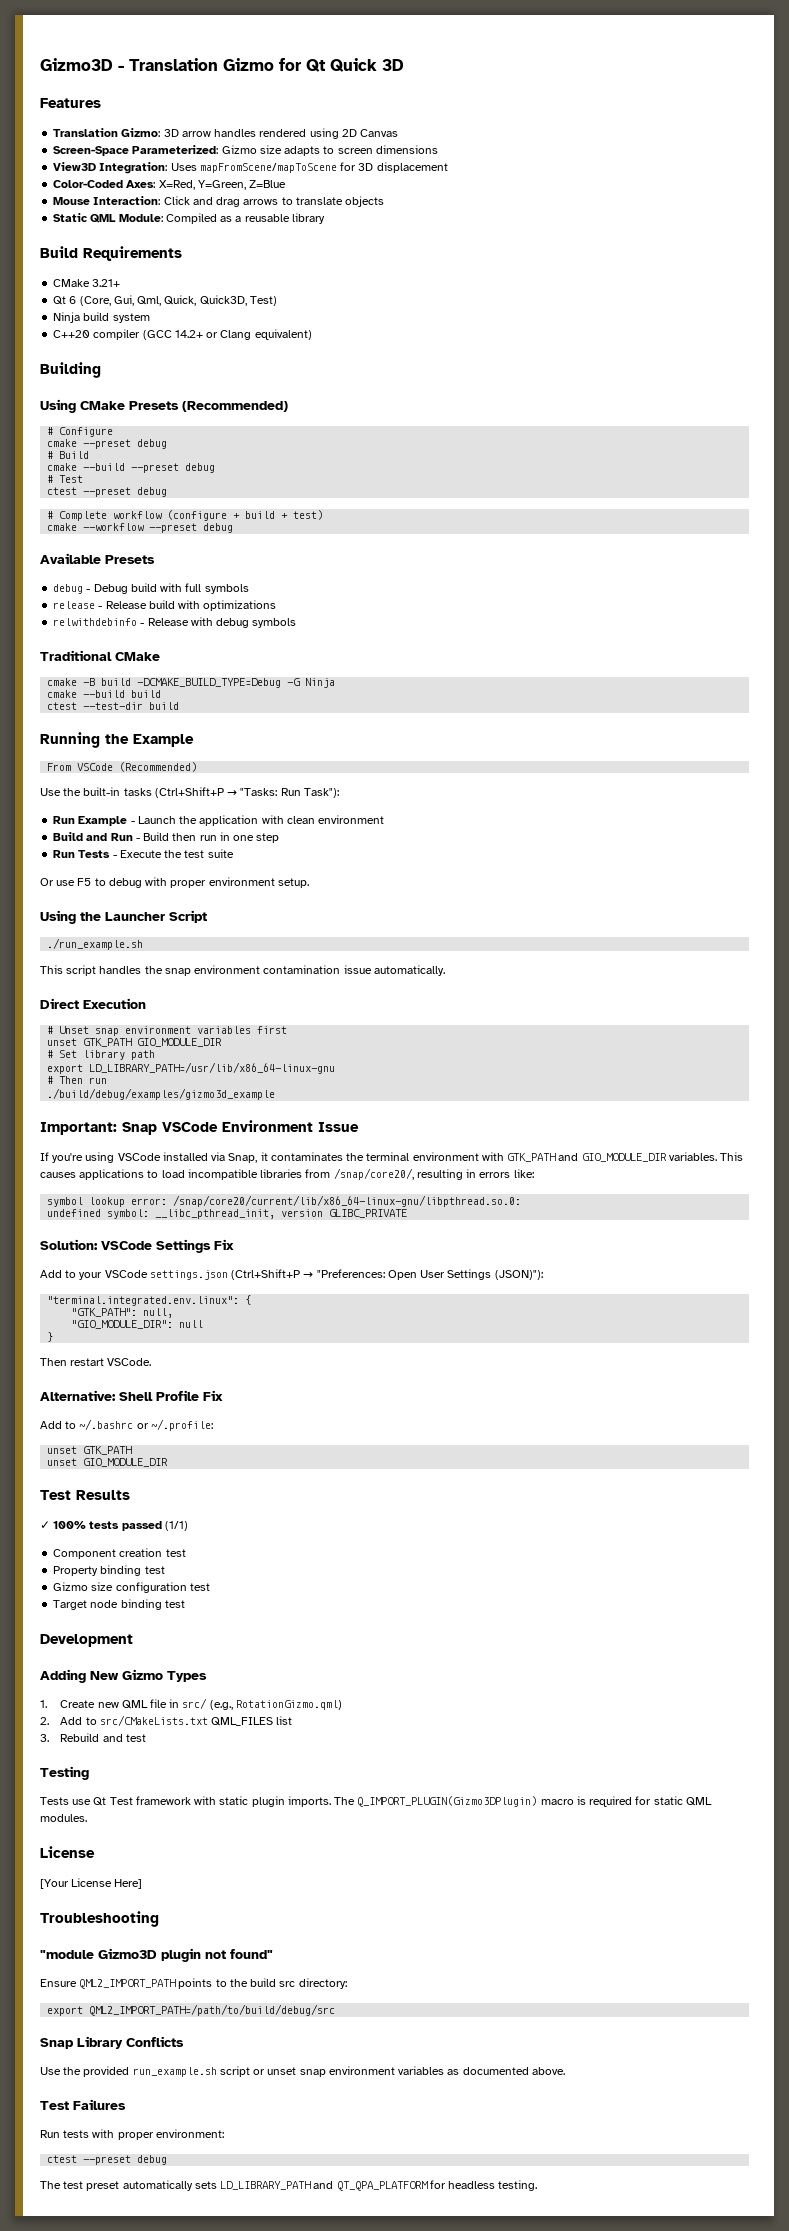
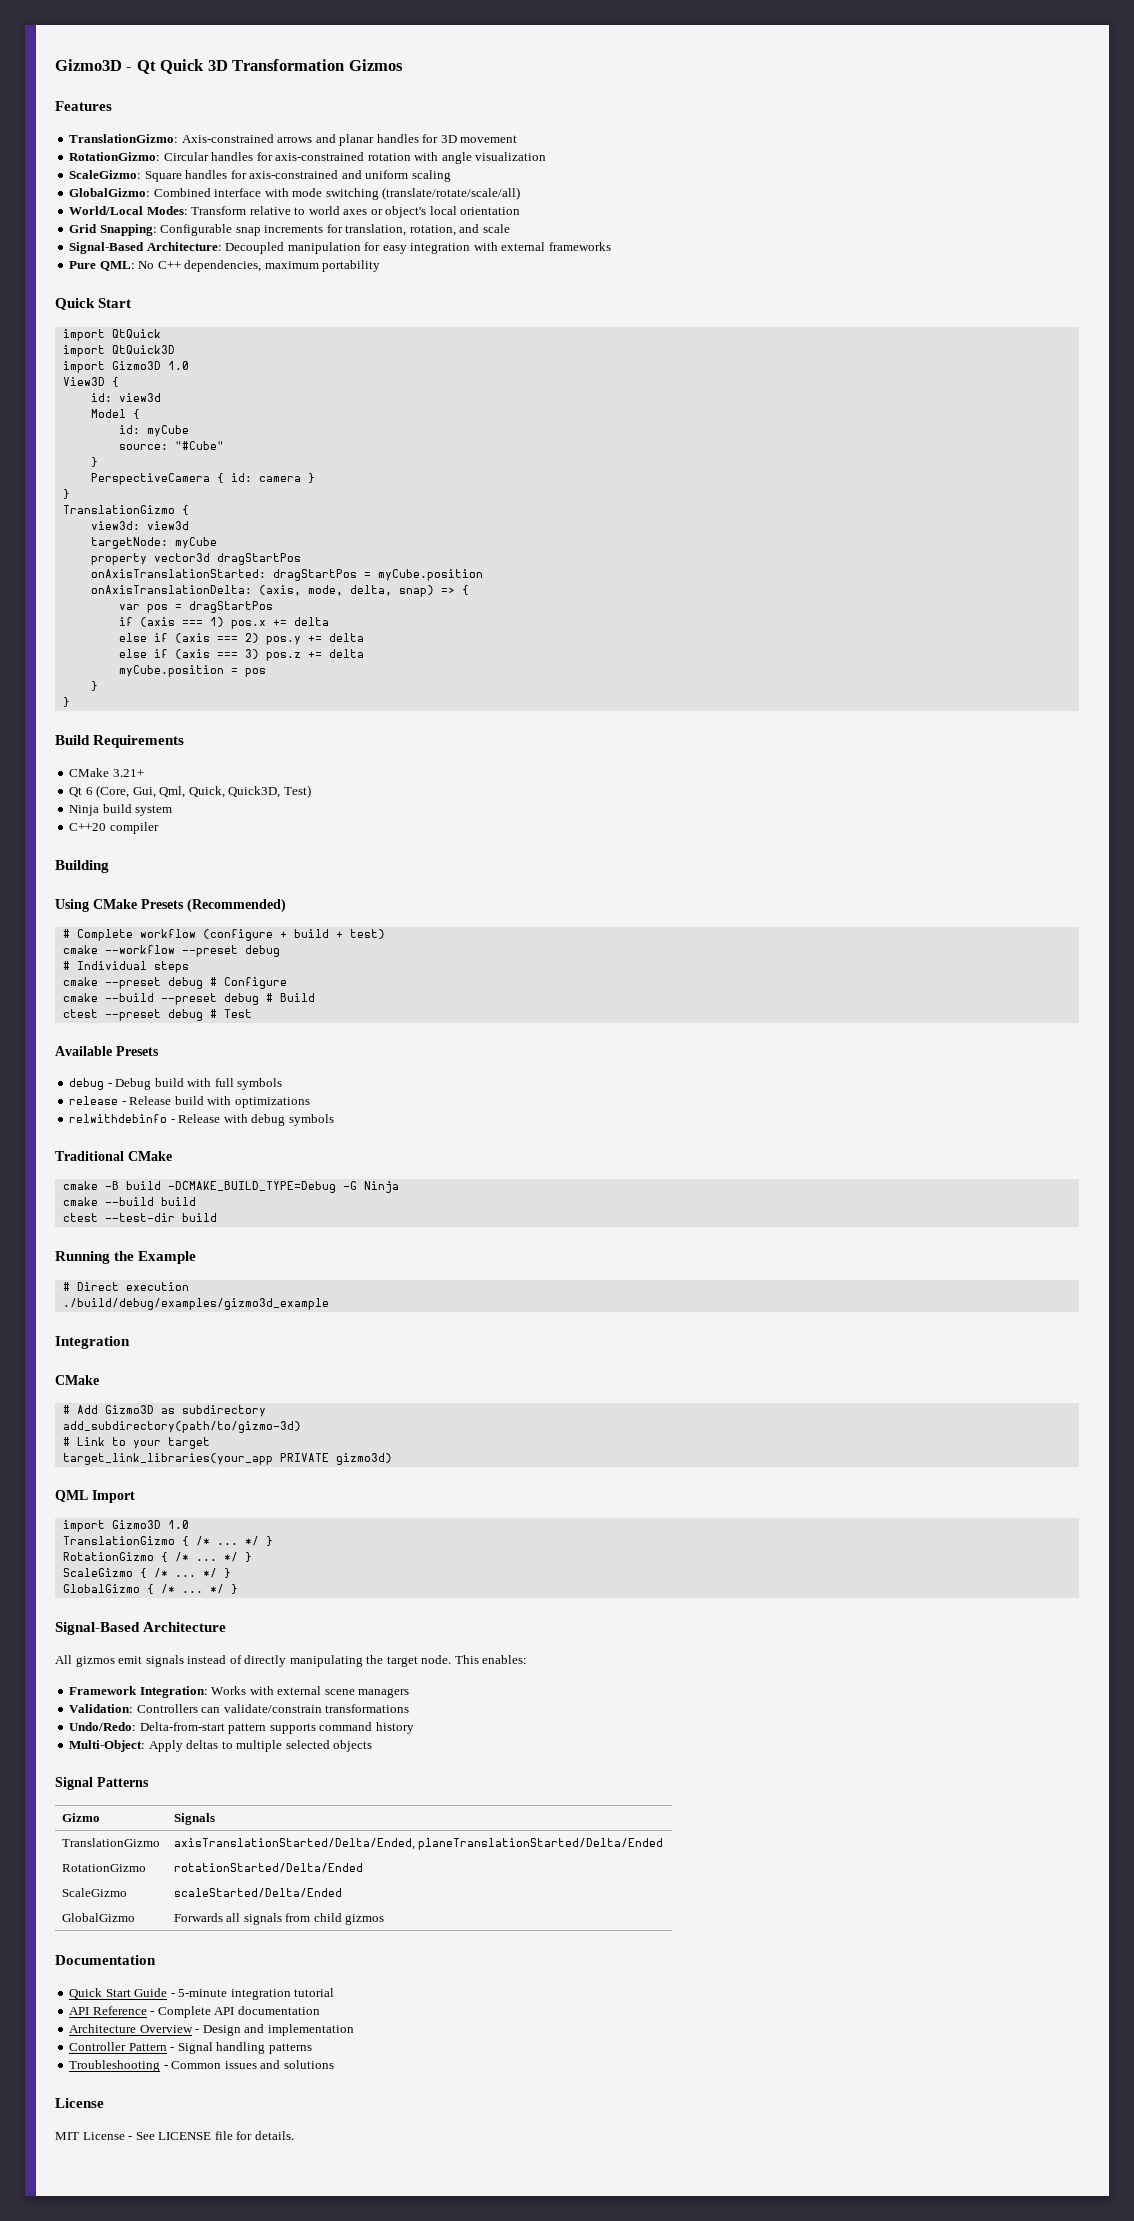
- Gizmo3D - Translation Gizmo for Qt Quick 3D
+ Gizmo3D - Qt Quick 3D Transformation Gizmos
- Translation Gizmo: 3D arrow handles rendered using 2D Canvas
- Screen-Space Parameterized: Gizmo size adapts to screen dimensions
- View3D Integration: Uses mapFromScene/mapToScene for 3D displacement
- Color-Coded Axes: X=Red, Y=Green, Z=Blue
- Mouse Interaction: Click and drag arrows to translate objects
- Static QML Module: Compiled as a reusable library
+ TranslationGizmo: Axis-constrained arrows and planar handles for 3D movement
+ RotationGizmo: Circular handles for axis-constrained rotation with angle visualization
+ ScaleGizmo: Square handles for axis-constrained and uniform scaling
+ GlobalGizmo: Combined interface with mode switching (translate/rotate/scale/all)
+ World/Local Modes: Transform relative to world axes or object's local orientation
+ Grid Snapping: Configurable snap increments for translation, rotation, and scale
+ Signal-Based Architecture: Decoupled manipulation for easy integration with external frameworks
+ Pure QML: No C++ dependencies, maximum portability
+ Quick Start
+ import QtQuick
+ import QtQuick3D
+ import Gizmo3D 1.0
+ View3D {
+ id: view3d
+ Model {
+ id: myCube
+ source: "#Cube"
+ }
+ PerspectiveCamera { id: camera }
+ }
+ TranslationGizmo {
+ view3d: view3d
+ targetNode: myCube
+ property vector3d dragStartPos
+ onAxisTranslationStarted: dragStartPos = myCube.position
+ onAxisTranslationDelta: (axis, mode, delta, snap) => {
+ var pos = dragStartPos
+ if (axis === 1) pos.x += delta
+ else if (axis === 2) pos.y += delta
+ else if (axis === 3) pos.z += delta
+ myCube.position = pos
+ }
+ }
- C++20 compiler (GCC 14.2+ or Clang equivalent)
+ C++20 compiler
- # Configure
- cmake --preset debug
- # Build
- cmake --build --preset debug
- # Test
- ctest --preset debug
+ # Individual steps
+ cmake --preset debug # Configure
+ cmake --build --preset debug # Build
+ ctest --preset debug # Test
- From VSCode (Recommended)
- Use the built-in tasks (Ctrl+Shift+P → "Tasks: Run Task"):
- Run Example - Launch the application with clean environment
- Build and Run - Build then run in one step
- Run Tests - Execute the test suite
- Or use F5 to debug with proper environment setup.
- Using the Launcher Script
- ./run_example.sh
- This script handles the snap environment contamination issue automatically.
- Direct Execution
- # Unset snap environment variables first
- unset GTK_PATH GIO_MODULE_DIR
- # Set library path
- export LD_LIBRARY_PATH=/usr/lib/x86_64-linux-gnu
- # Then run
+ # Direct execution
  ./build/debug/examples/gizmo3d_example
- Important: Snap VSCode Environment Issue
- If you're using VSCode installed via Snap, it contaminates the terminal environment with GTK_PATH and GIO_MODULE_DIR variables. This causes applications to load incompatible libraries from /snap/core20/, resulting in errors like:
- symbol lookup error: /snap/core20/current/lib/x86_64-linux-gnu/libpthread.so.0:
- undefined symbol: __libc_pthread_init, version GLIBC_PRIVATE
- Solution: VSCode Settings Fix
- Add to your VSCode settings.json (Ctrl+Shift+P → "Preferences: Open User Settings (JSON)"):
- "terminal.integrated.env.linux": {
- "GTK_PATH": null,
- "GIO_MODULE_DIR": null
- }
- Then restart VSCode.
- Alternative: Shell Profile Fix
- Add to ~/.bashrc or ~/.profile:
- unset GTK_PATH
- unset GIO_MODULE_DIR
- Test Results
- ✓ 100% tests passed (1/1)
- Component creation test
- Property binding test
- Gizmo size configuration test
- Target node binding test
- Development
- Adding New Gizmo Types
- 1. Create new QML file in src/ (e.g., RotationGizmo.qml)
- 2. Add to src/CMakeLists.txt QML_FILES list
- 3. Rebuild and test
- Testing
- Tests use Qt Test framework with static plugin imports. The Q_IMPORT_PLUGIN(Gizmo3DPlugin) macro is required for static QML modules.
+ Integration
+ CMake
+ # Add Gizmo3D as subdirectory
+ add_subdirectory(path/to/gizmo-3d)
+ # Link to your target
+ target_link_libraries(your_app PRIVATE gizmo3d)
+ QML Import
+ import Gizmo3D 1.0
+ TranslationGizmo { /* ... */ }
+ RotationGizmo { /* ... */ }
+ ScaleGizmo { /* ... */ }
+ GlobalGizmo { /* ... */ }
+ Signal-Based Architecture
+ All gizmos emit signals instead of directly manipulating the target node. This enables:
+ Framework Integration: Works with external scene managers
+ Validation: Controllers can validate/constrain transformations
+ Undo/Redo: Delta-from-start pattern supports command history
+ Multi-Object: Apply deltas to multiple selected objects
+ Signal Patterns
+ Gizmo | Signals
+ TranslationGizmo | axisTranslationStarted/Delta/Ended, planeTranslationStarted/Delta/Ended
+ RotationGizmo | rotationStarted/Delta/Ended
+ ScaleGizmo | scaleStarted/Delta/Ended
+ GlobalGizmo | Forwards all signals from child gizmos
+ Documentation
+ Quick Start Guide - 5-minute integration tutorial
+ API Reference - Complete API documentation
+ Architecture Overview - Design and implementation
+ Controller Pattern - Signal handling patterns
+ Troubleshooting - Common issues and solutions
  License
- [Your License Here]
- Troubleshooting
- "module Gizmo3D plugin not found"
- Ensure QML2_IMPORT_PATH points to the build src directory:
- export QML2_IMPORT_PATH=/path/to/build/debug/src
- Snap Library Conflicts
- Use the provided run_example.sh script or unset snap environment variables as documented above.
- Test Failures
- Run tests with proper environment:
- ctest --preset debug
- The test preset automatically sets LD_LIBRARY_PATH and QT_QPA_PLATFORM for headless testing.
+ MIT License - See LICENSE file for details.

